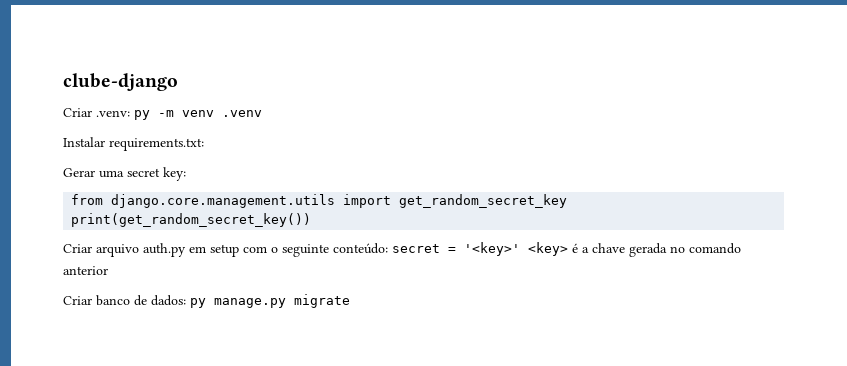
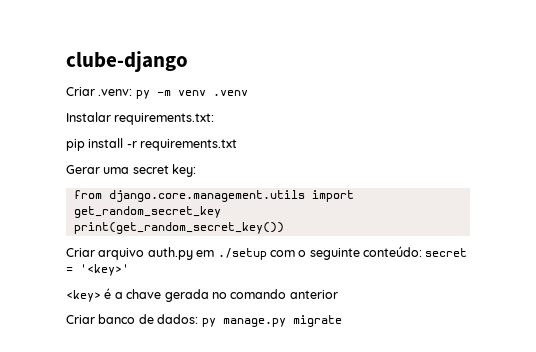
+ pip install -r requirements.txt
- Criar arquivo auth.py em setup com o seguinte conteúdo: secret = '<key>' <key> é a chave gerada no comando anterior
+ Criar arquivo auth.py em ./setup com o seguinte conteúdo: secret = '<key>'
+ <key> é a chave gerada no comando anterior

